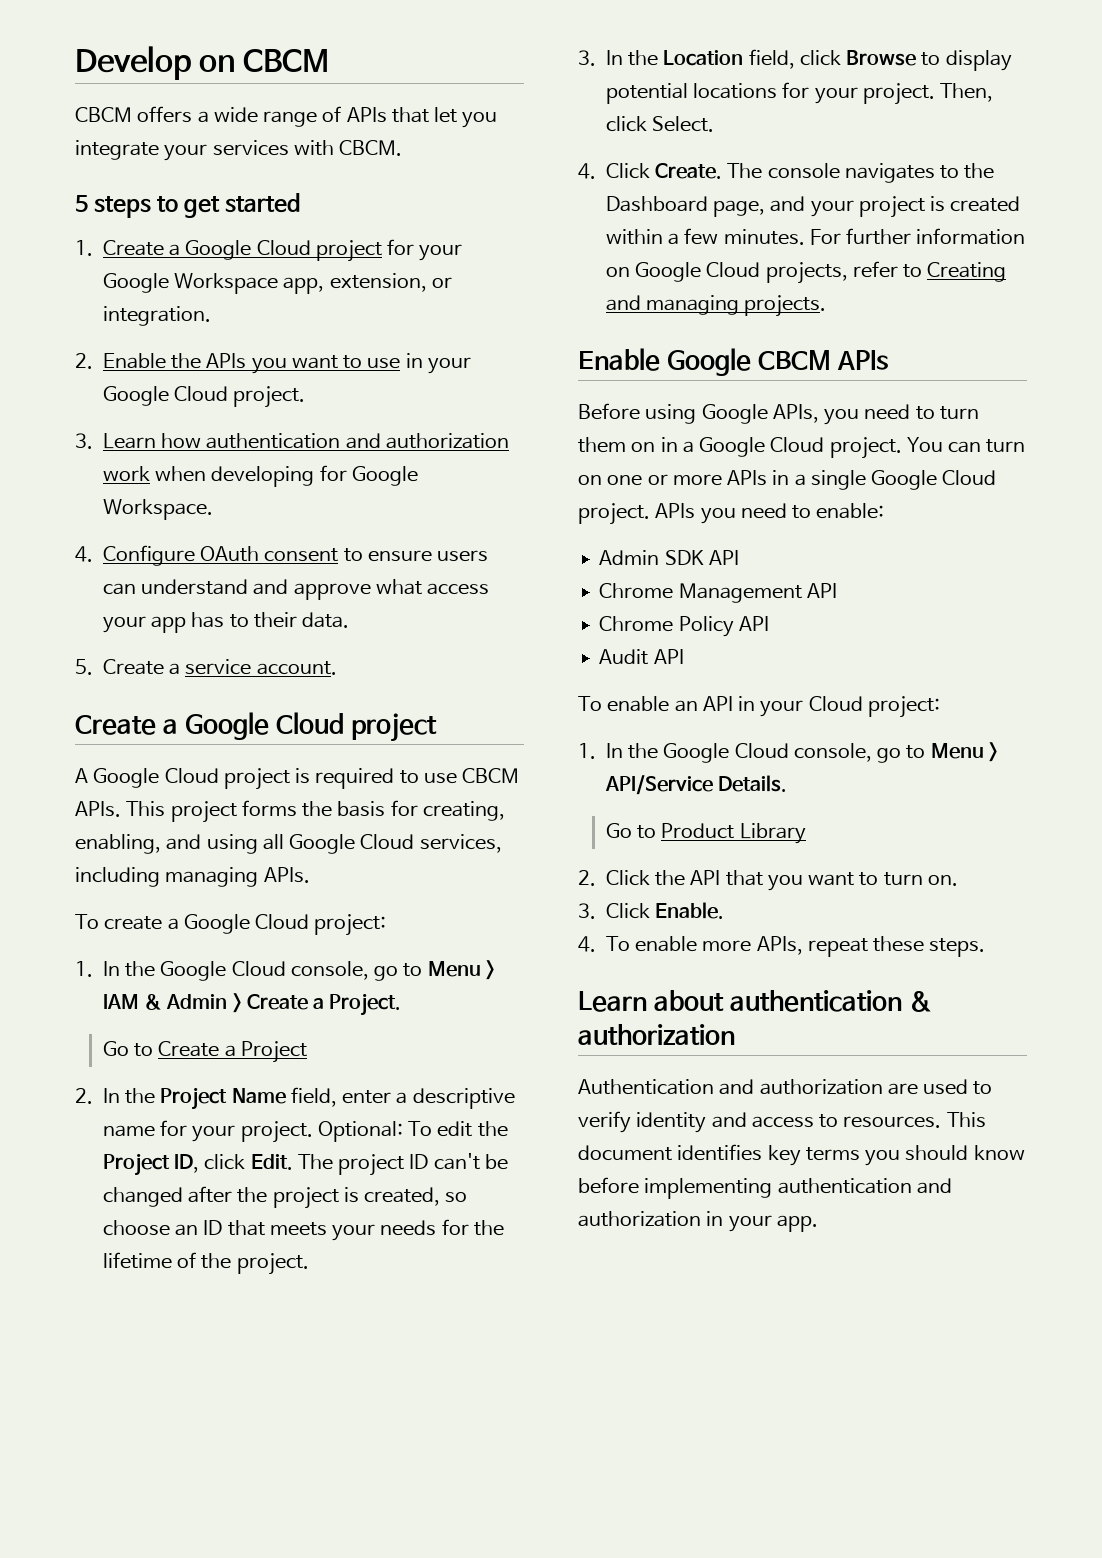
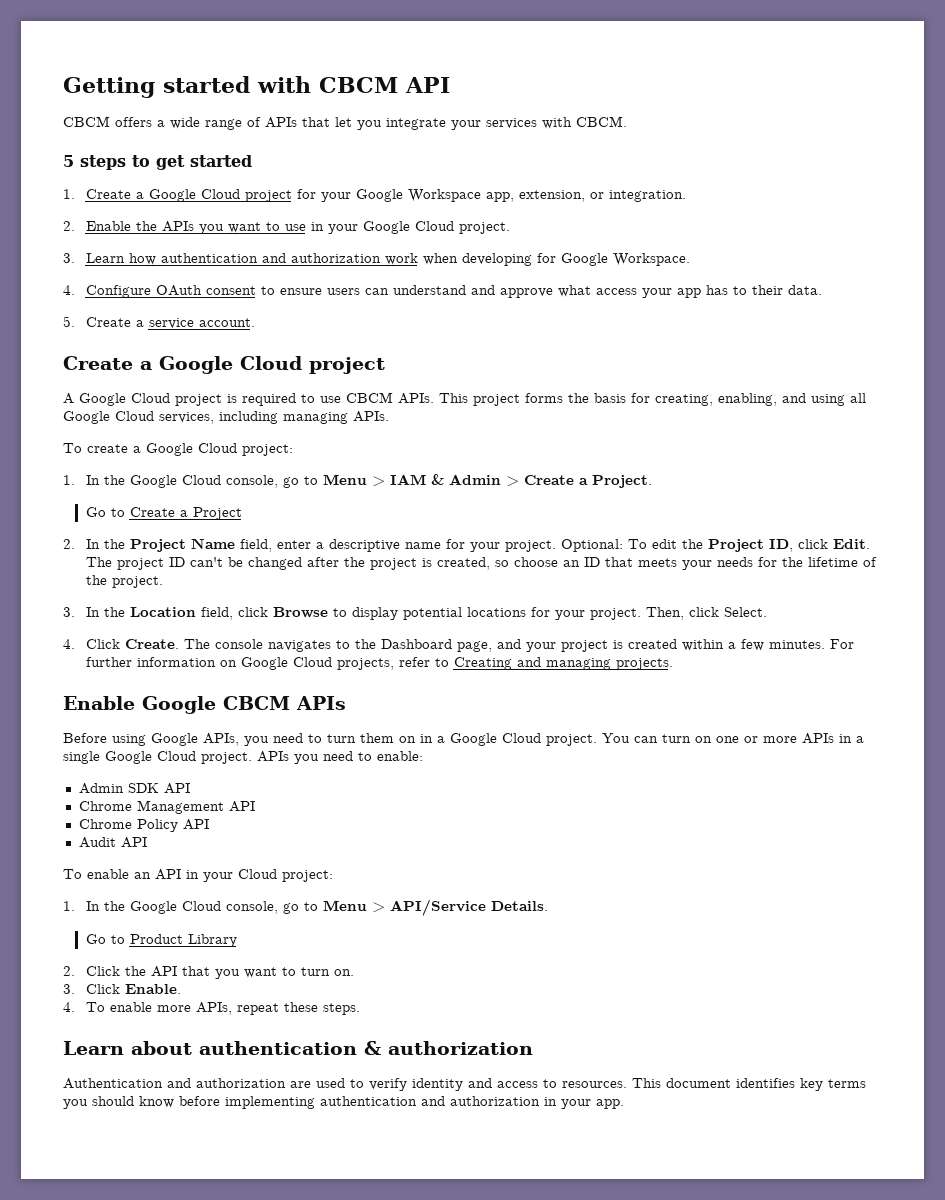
- Develop on CBCM
+ Getting started with CBCM API

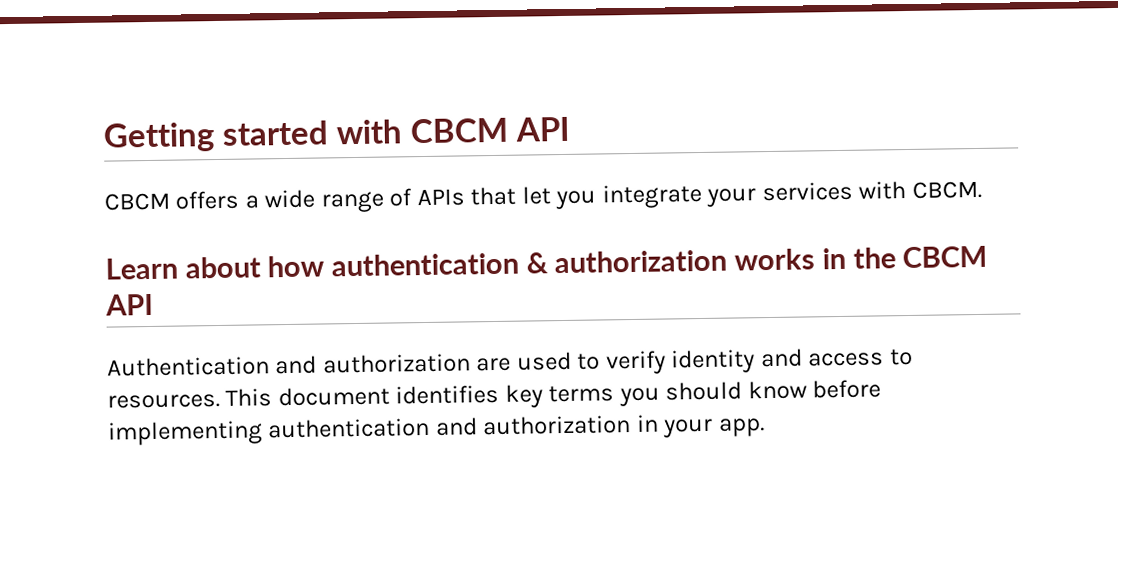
- 5 steps to get started
- 1. Create a Google Cloud project for your Google Workspace app, extension, or integration.
- 2. Enable the APIs you want to use in your Google Cloud project.
- 3. Learn how authentication and authorization work when developing for Google Workspace.
- 4. Configure OAuth consent to ensure users can understand and approve what access your app has to their data.
- 5. Create a service account.
- Create a Google Cloud project
- A Google Cloud project is required to use CBCM APIs. This project forms the basis for creating, enabling, and using all Google Cloud services, including managing APIs.
- To create a Google Cloud project:
- 1. In the Google Cloud console, go to Menu > IAM & Admin > Create a Project.
- Go to Create a Project
- 2. In the Project Name field, enter a descriptive name for your project. Optional: To edit the Project ID, click Edit. The project ID can't be changed after the project is created, so choose an ID that meets your needs for the lifetime of the project.
- 3. In the Location field, click Browse to display potential locations for your project. Then, click Select.
- 4. Click Create. The console navigates to the Dashboard page, and your project is created within a few minutes. For further information on Google Cloud projects, refer to Creating and managing projects.
- Enable Google CBCM APIs
- Before using Google APIs, you need to turn them on in a Google Cloud project. You can turn on one or more APIs in a single Google Cloud project. APIs you need to enable:
- Admin SDK API
- Chrome Management API
- Chrome Policy API
- Audit API
- To enable an API in your Cloud project:
- 1. In the Google Cloud console, go to Menu > API/Service Details.
- Go to Product Library
- 2. Click the API that you want to turn on.
- 3. Click Enable.
- 4. To enable more APIs, repeat these steps.
- Learn about authentication & authorization
+ Learn about how authentication & authorization works in the CBCM API

